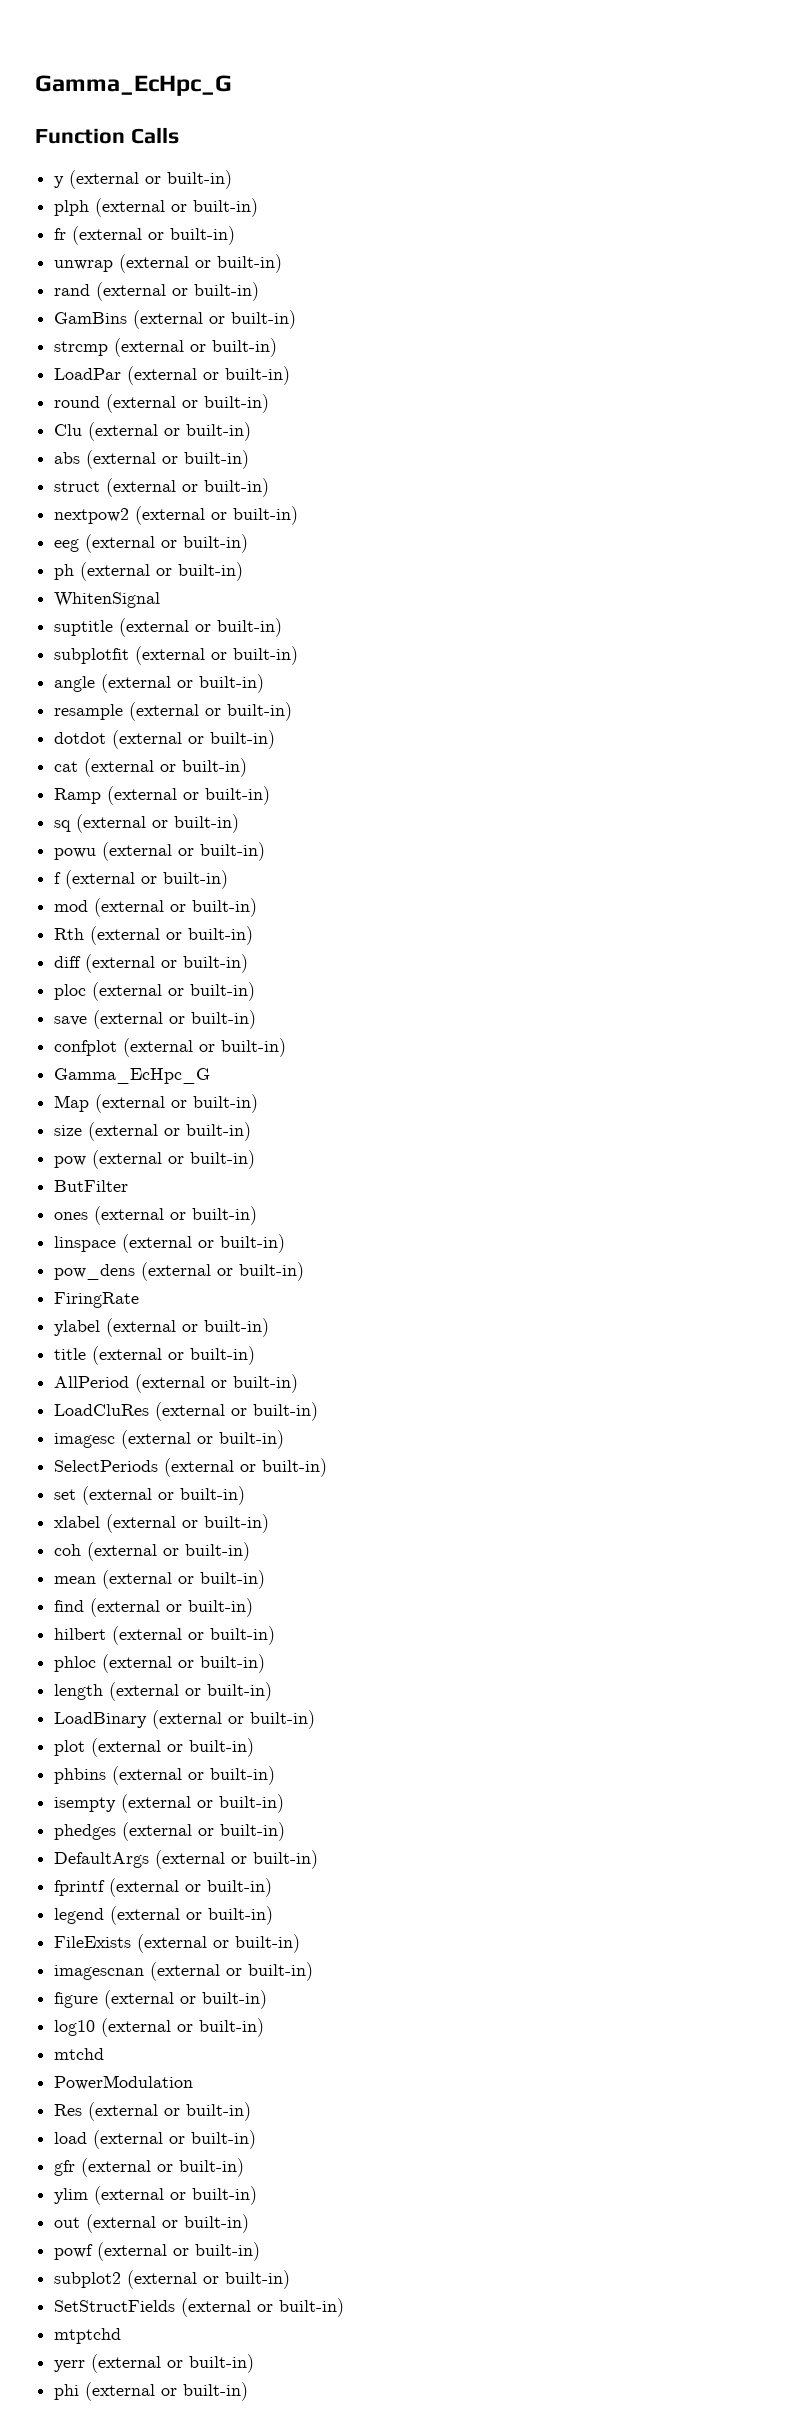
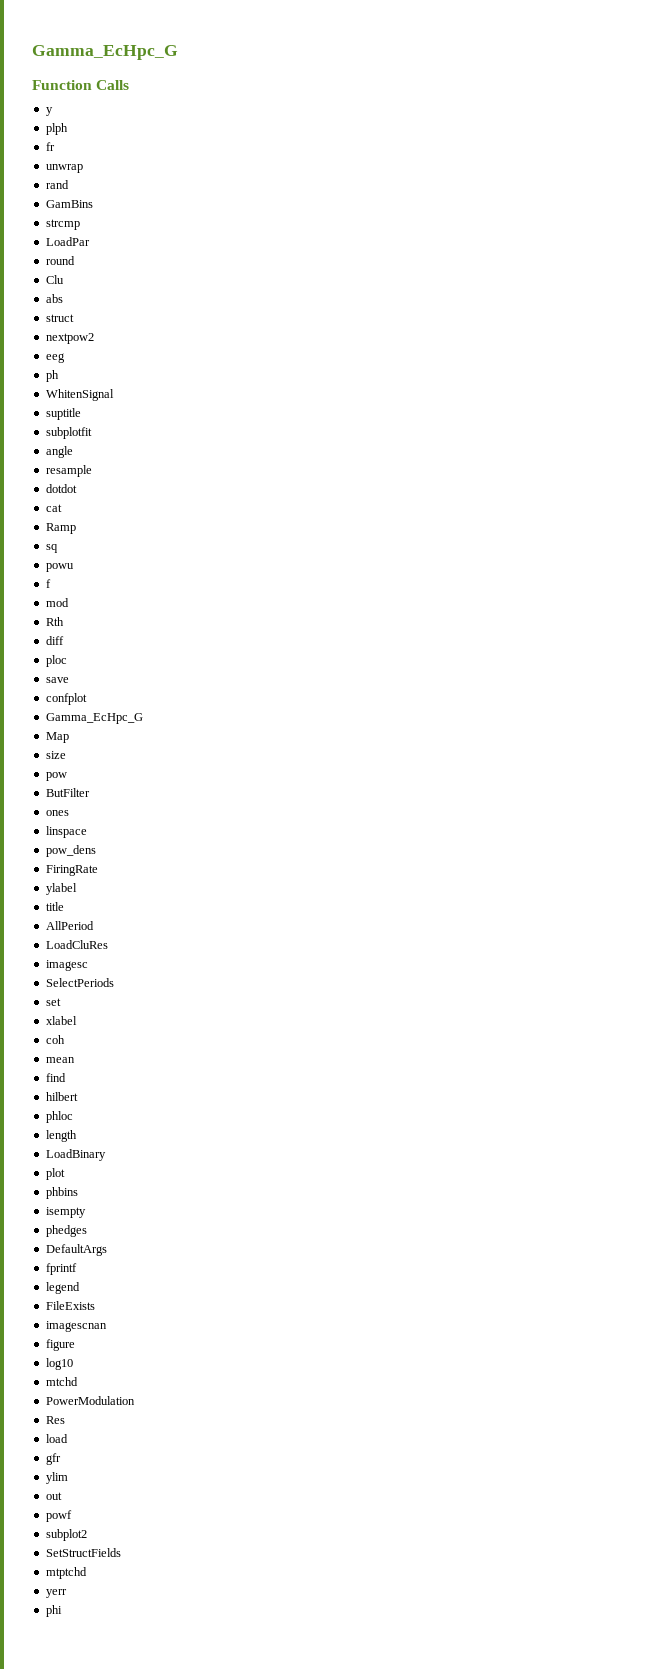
- y (external or built-in)
- plph (external or built-in)
- fr (external or built-in)
- unwrap (external or built-in)
- rand (external or built-in)
- GamBins (external or built-in)
- strcmp (external or built-in)
- LoadPar (external or built-in)
- round (external or built-in)
- Clu (external or built-in)
- abs (external or built-in)
- struct (external or built-in)
- nextpow2 (external or built-in)
- eeg (external or built-in)
- ph (external or built-in)
+ y
+ plph
+ fr
+ unwrap
+ rand
+ GamBins
+ strcmp
+ LoadPar
+ round
+ Clu
+ abs
+ struct
+ nextpow2
+ eeg
+ ph
  WhitenSignal
- suptitle (external or built-in)
- subplotfit (external or built-in)
- angle (external or built-in)
- resample (external or built-in)
- dotdot (external or built-in)
- cat (external or built-in)
- Ramp (external or built-in)
- sq (external or built-in)
- powu (external or built-in)
- f (external or built-in)
- mod (external or built-in)
- Rth (external or built-in)
- diff (external or built-in)
- ploc (external or built-in)
- save (external or built-in)
- confplot (external or built-in)
+ suptitle
+ subplotfit
+ angle
+ resample
+ dotdot
+ cat
+ Ramp
+ sq
+ powu
+ f
+ mod
+ Rth
+ diff
+ ploc
+ save
+ confplot
  Gamma_EcHpc_G
- Map (external or built-in)
- size (external or built-in)
- pow (external or built-in)
+ Map
+ size
+ pow
  ButFilter
- ones (external or built-in)
- linspace (external or built-in)
- pow_dens (external or built-in)
+ ones
+ linspace
+ pow_dens
  FiringRate
- ylabel (external or built-in)
- title (external or built-in)
- AllPeriod (external or built-in)
- LoadCluRes (external or built-in)
- imagesc (external or built-in)
- SelectPeriods (external or built-in)
- set (external or built-in)
- xlabel (external or built-in)
- coh (external or built-in)
- mean (external or built-in)
- find (external or built-in)
- hilbert (external or built-in)
- phloc (external or built-in)
- length (external or built-in)
- LoadBinary (external or built-in)
- plot (external or built-in)
- phbins (external or built-in)
- isempty (external or built-in)
- phedges (external or built-in)
- DefaultArgs (external or built-in)
- fprintf (external or built-in)
- legend (external or built-in)
- FileExists (external or built-in)
- imagescnan (external or built-in)
- figure (external or built-in)
- log10 (external or built-in)
+ ylabel
+ title
+ AllPeriod
+ LoadCluRes
+ imagesc
+ SelectPeriods
+ set
+ xlabel
+ coh
+ mean
+ find
+ hilbert
+ phloc
+ length
+ LoadBinary
+ plot
+ phbins
+ isempty
+ phedges
+ DefaultArgs
+ fprintf
+ legend
+ FileExists
+ imagescnan
+ figure
+ log10
  mtchd
  PowerModulation
- Res (external or built-in)
- load (external or built-in)
- gfr (external or built-in)
- ylim (external or built-in)
- out (external or built-in)
- powf (external or built-in)
- subplot2 (external or built-in)
- SetStructFields (external or built-in)
+ Res
+ load
+ gfr
+ ylim
+ out
+ powf
+ subplot2
+ SetStructFields
  mtptchd
- yerr (external or built-in)
- phi (external or built-in)
+ yerr
+ phi

